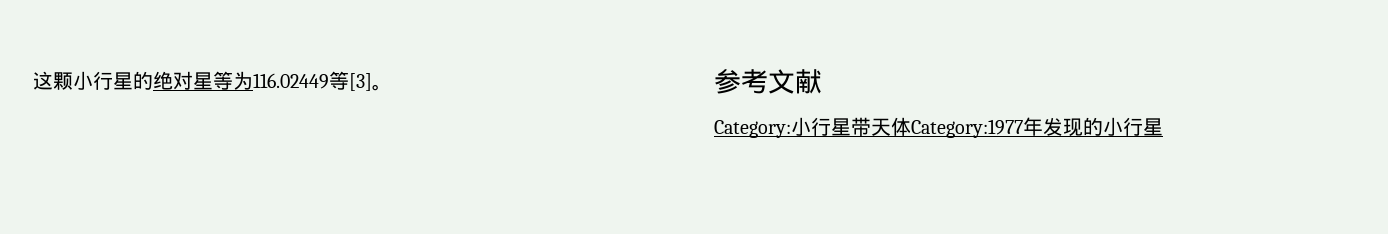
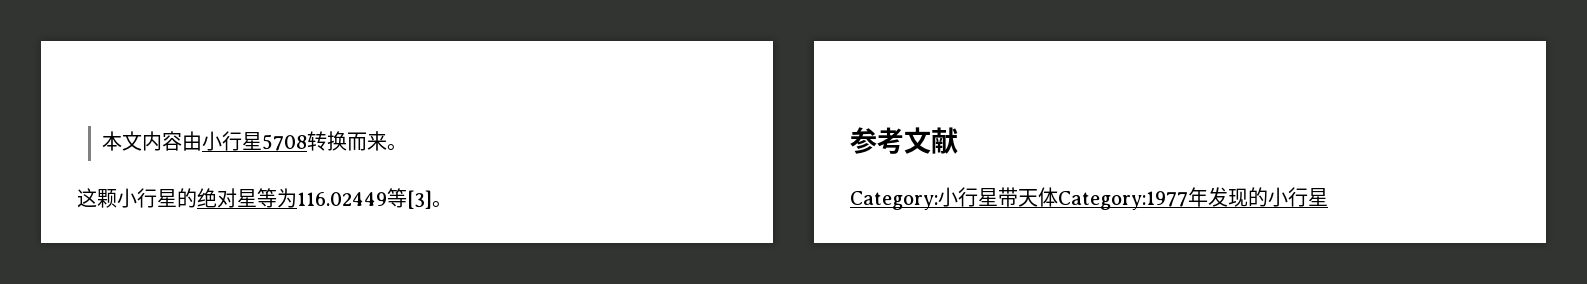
+ 本文内容由小行星5708转换而来。

